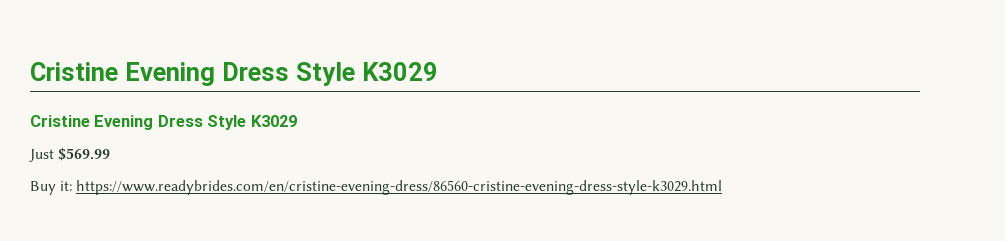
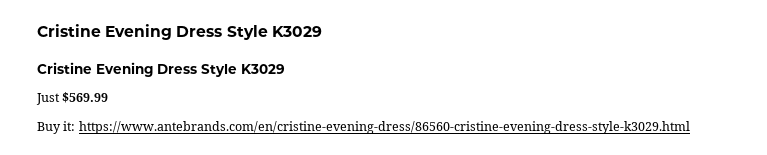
- Buy it: https://www.readybrides.com/en/cristine-evening-dress/86560-cristine-evening-dress-style-k3029.html
+ Buy it: https://www.antebrands.com/en/cristine-evening-dress/86560-cristine-evening-dress-style-k3029.html

